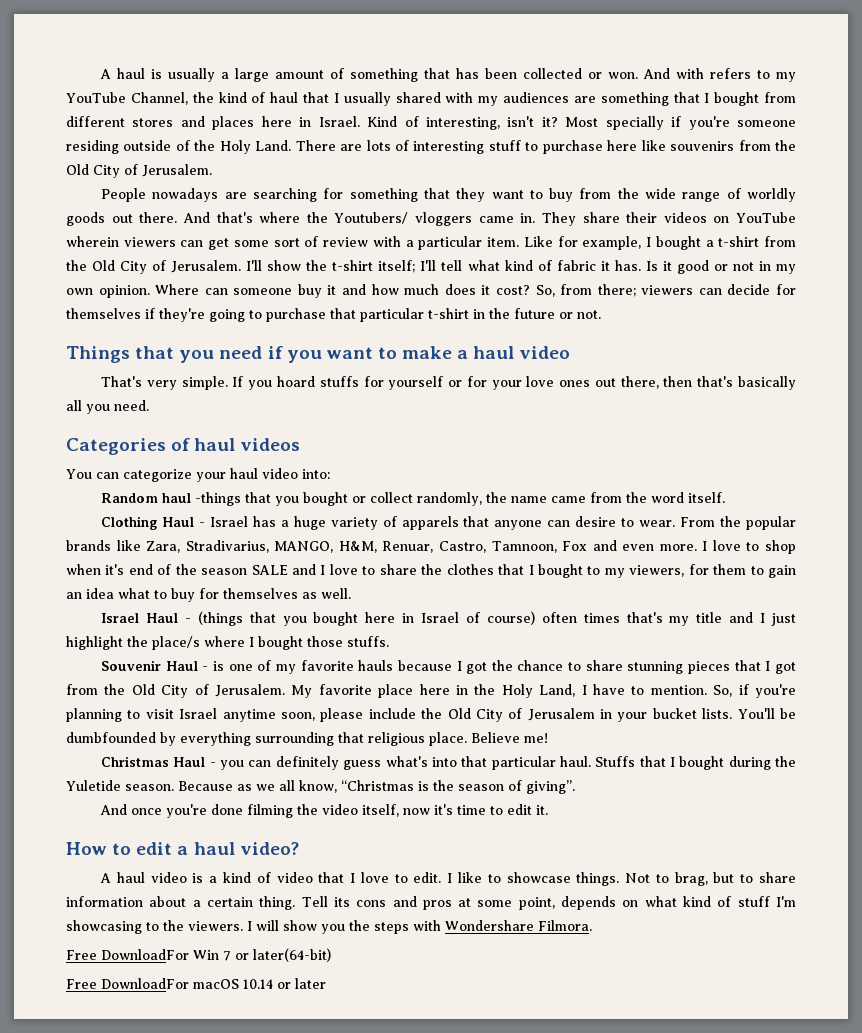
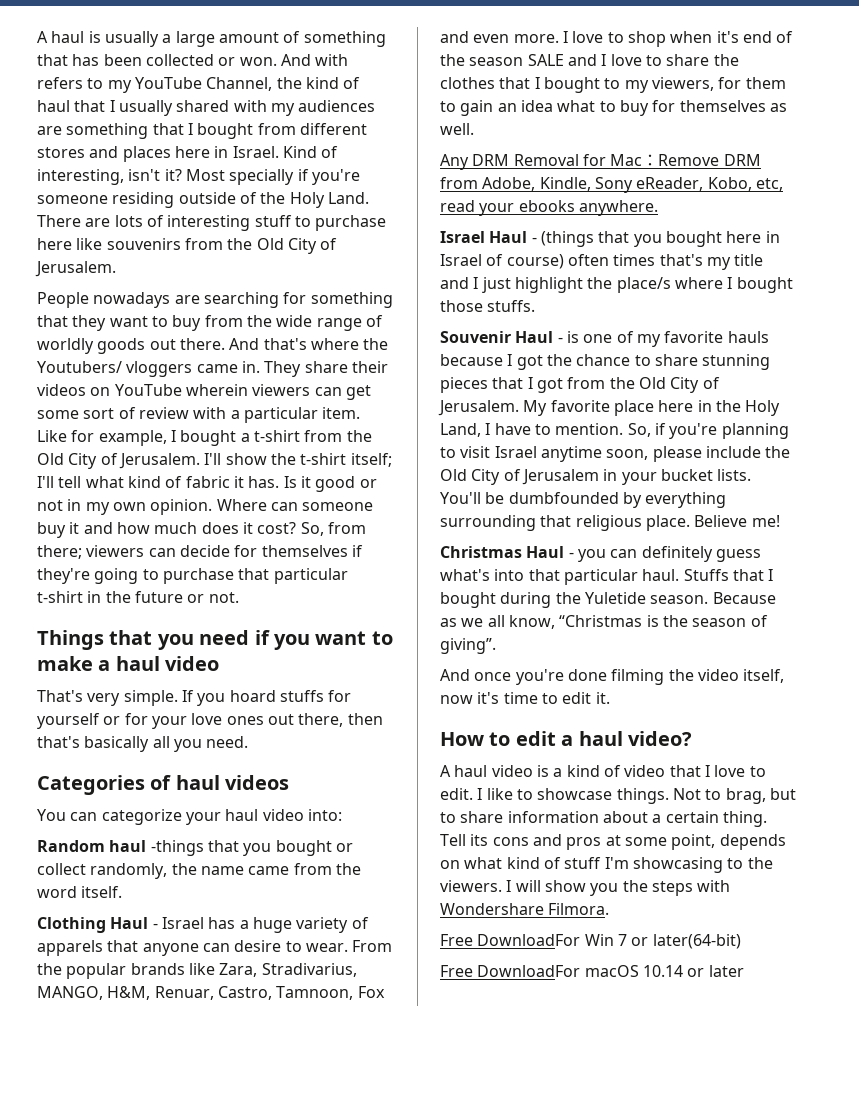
+ Any DRM Removal for Mac：Remove DRM from Adobe, Kindle, Sony eReader, Kobo, etc, read your ebooks anywhere.

